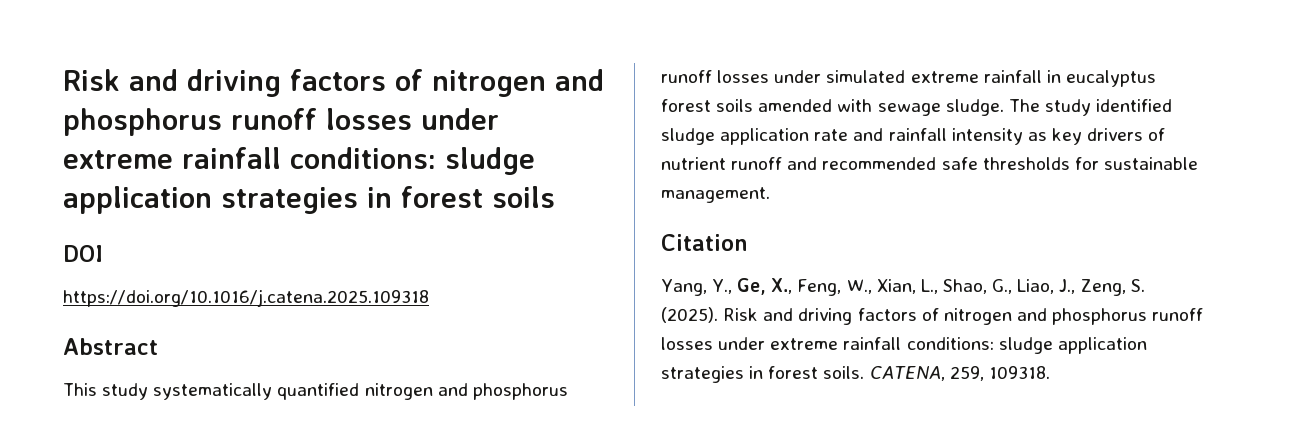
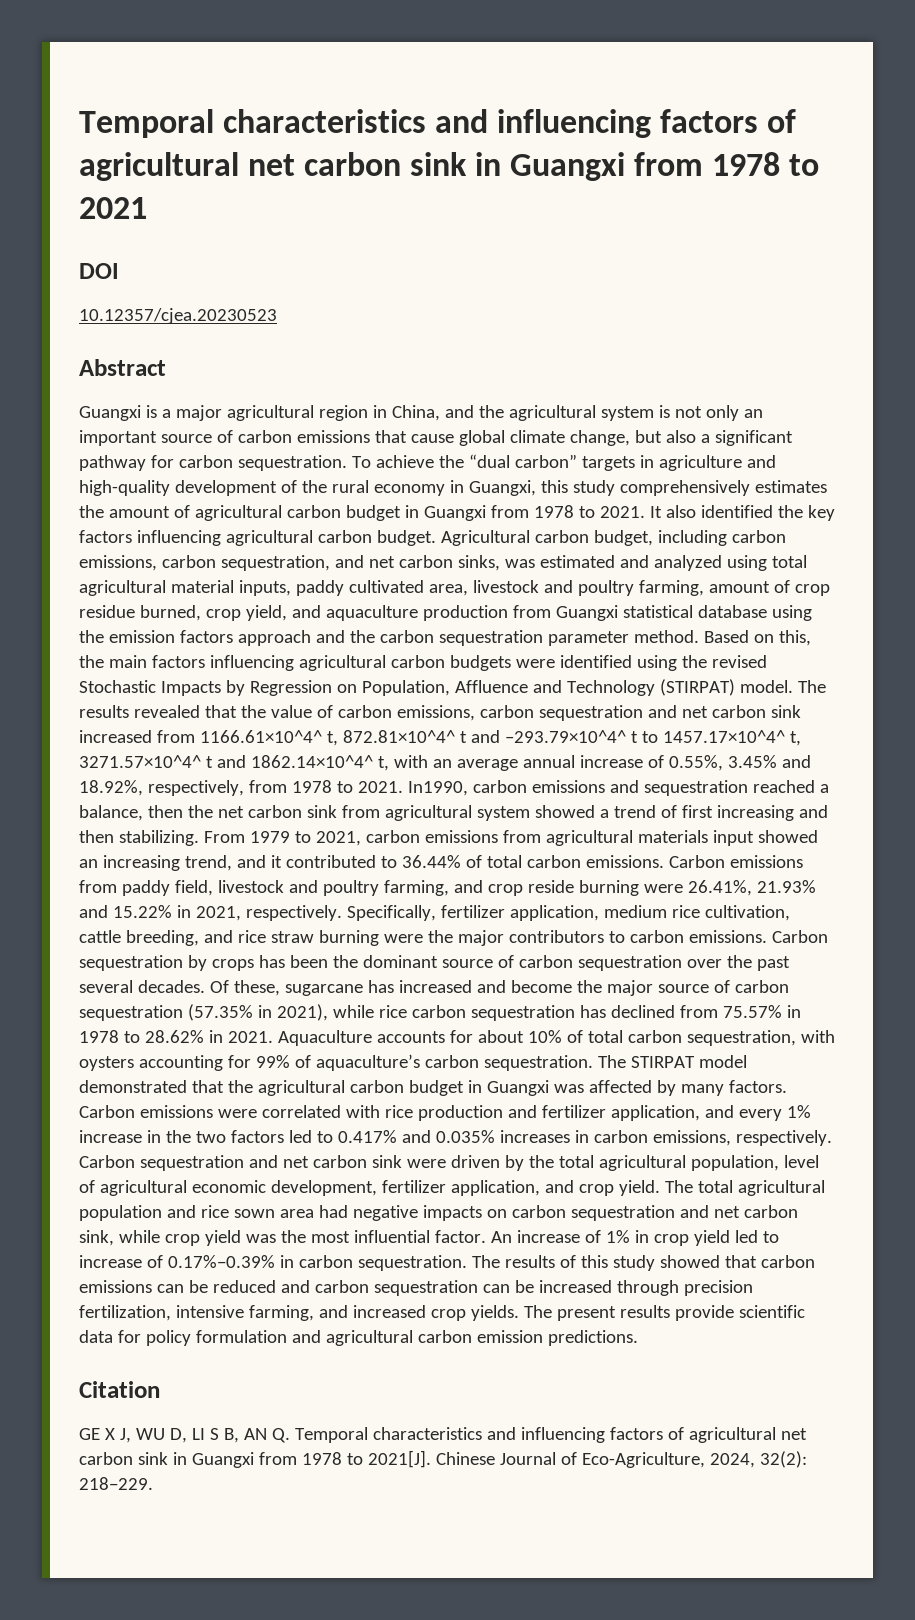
- Risk and driving factors of nitrogen and phosphorus runoff losses under extreme rainfall conditions: sludge application strategies in forest soils
+ Temporal characteristics and influencing factors of agricultural net carbon sink in Guangxi from 1978 to 2021
- https://doi.org/10.1016/j.catena.2025.109318
+ 10.12357/cjea.20230523
- This study systematically quantified nitrogen and phosphorus runoff losses under simulated extreme rainfall in eucalyptus forest soils amended with sewage sludge. The study identified sludge application rate and rainfall intensity as key drivers of nutrient runoff and recommended safe thresholds for sustainable management.
+ Guangxi is a major agricultural region in China, and the agricultural system is not only an important source of carbon emissions that cause global climate change, but also a significant pathway for carbon sequestration. To achieve the “dual carbon” targets in agriculture and high-quality development of the rural economy in Guangxi, this study comprehensively estimates the amount of agricultural carbon budget in Guangxi from 1978 to 2021. It also identified the key factors influencing agricultural carbon budget. Agricultural carbon budget, including carbon emissions, carbon sequestration, and net carbon sinks, was estimated and analyzed using total agricultural material inputs, paddy cultivated area, livestock and poultry farming, amount of crop residue burned, crop yield, and aquaculture production from Guangxi statistical database using the emission factors approach and the carbon sequestration parameter method. Based on this, the main factors influencing agricultural carbon budgets were identified using the revised Stochastic Impacts by Regression on Population, Affluence and Technology (STIRPAT) model. The results revealed that the value of carbon emissions, carbon sequestration and net carbon sink increased from 1166.61×10^4^ t, 872.81×10^4^ t and –293.79×10^4^ t to 1457.17×10^4^ t, 3271.57×10^4^ t and 1862.14×10^4^ t, with an average annual increase of 0.55%, 3.45% and 18.92%, respectively, from 1978 to 2021. In1990, carbon emissions and sequestration reached a balance, then the net carbon sink from agricultural system showed a trend of first increasing and then stabilizing. From 1979 to 2021, carbon emissions from agricultural materials input showed an increasing trend, and it contributed to 36.44% of total carbon emissions. Carbon emissions from paddy field, livestock and poultry farming, and crop reside burning were 26.41%, 21.93% and 15.22% in 2021, respectively. Specifically, fertilizer application, medium rice cultivation, cattle breeding, and rice straw burning were the major contributors to carbon emissions. Carbon sequestration by crops has been the dominant source of carbon sequestration over the past several decades. Of these, sugarcane has increased and become the major source of carbon sequestration (57.35% in 2021), while rice carbon sequestration has declined from 75.57% in 1978 to 28.62% in 2021. Aquaculture accounts for about 10% of total carbon sequestration, with oysters accounting for 99% of aquaculture’s carbon sequestration. The STIRPAT model demonstrated that the agricultural carbon budget in Guangxi was affected by many factors. Carbon emissions were correlated with rice production and fertilizer application, and every 1% increase in the two factors led to 0.417% and 0.035% increases in carbon emissions, respectively. Carbon sequestration and net carbon sink were driven by the total agricultural population, level of agricultural economic development, fertilizer application, and crop yield. The total agricultural population and rice sown area had negative impacts on carbon sequestration and net carbon sink, while crop yield was the most influential factor. An increase of 1% in crop yield led to increase of 0.17%−0.39% in carbon sequestration. The results of this study showed that carbon emissions can be reduced and carbon sequestration can be increased through precision fertilization, intensive farming, and increased crop yields. The present results provide scientific data for policy formulation and agricultural carbon emission predictions.
  Citation
- Yang, Y., Ge, X., Feng, W., Xian, L., Shao, G., Liao, J., Zeng, S. (2025). Risk and driving factors of nitrogen and phosphorus runoff losses under extreme rainfall conditions: sludge application strategies in forest soils. CATENA, 259, 109318.
+ GE X J, WU D, LI S B, AN Q. Temporal characteristics and influencing factors of agricultural net carbon sink in Guangxi from 1978 to 2021[J]. Chinese Journal of Eco-Agriculture, 2024, 32(2): 218−229.

